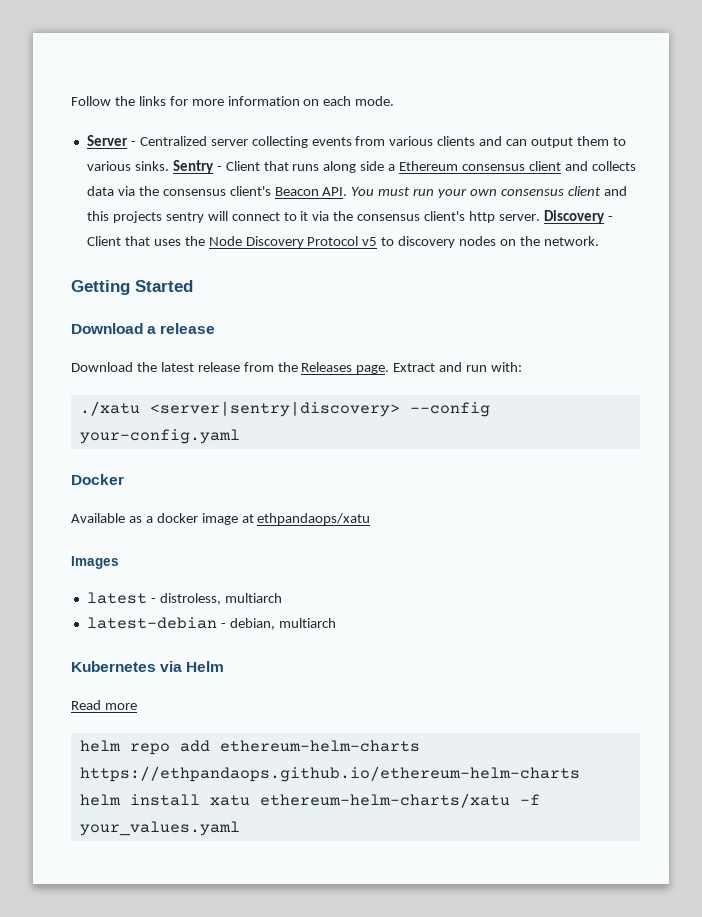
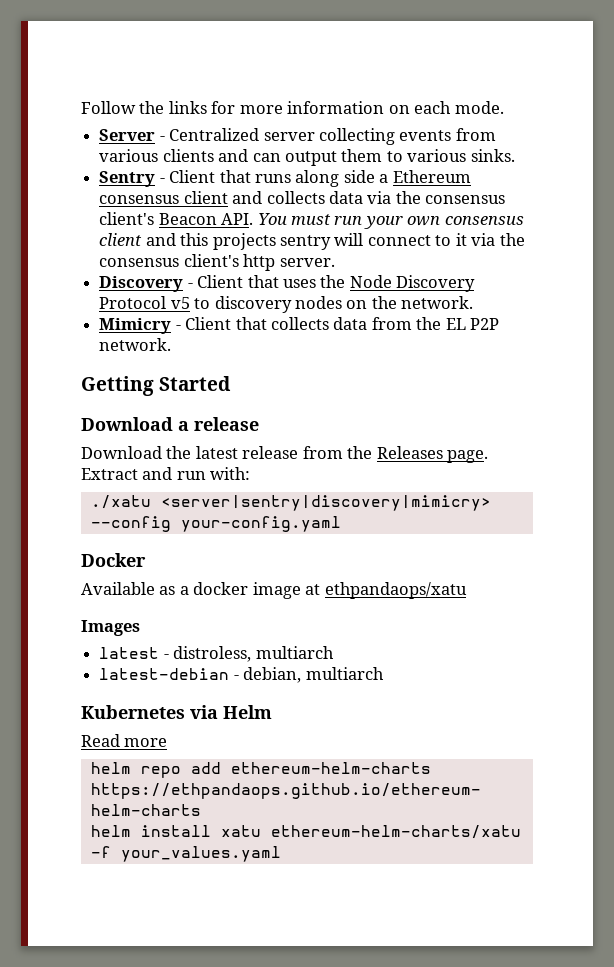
- Server - Centralized server collecting events from various clients and can output them to various sinks. Sentry - Client that runs along side a Ethereum consensus client and collects data via the consensus client's Beacon API. You must run your own consensus client and this projects sentry will connect to it via the consensus client's http server. Discovery - Client that uses the Node Discovery Protocol v5 to discovery nodes on the network.
+ Server - Centralized server collecting events from various clients and can output them to various sinks.
+ Sentry - Client that runs along side a Ethereum consensus client and collects data via the consensus client's Beacon API. You must run your own consensus client and this projects sentry will connect to it via the consensus client's http server.
+ Discovery - Client that uses the Node Discovery Protocol v5 to discovery nodes on the network.
+ Mimicry - Client that collects data from the EL P2P network.
- ./xatu <server|sentry|discovery> --config your-config.yaml
+ ./xatu <server|sentry|discovery|mimicry> --config your-config.yaml

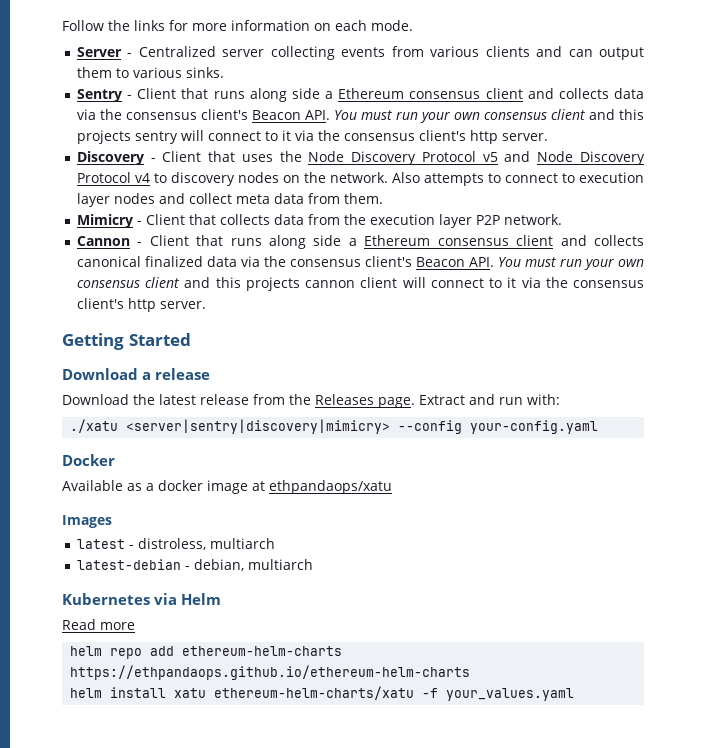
- Discovery - Client that uses the Node Discovery Protocol v5 to discovery nodes on the network.
+ Discovery - Client that uses the Node Discovery Protocol v5 and Node Discovery Protocol v4 to discovery nodes on the network. Also attempts to connect to execution layer nodes and collect meta data from them.
- Mimicry - Client that collects data from the EL P2P network.
+ Mimicry - Client that collects data from the execution layer P2P network.
+ Cannon - Client that runs along side a Ethereum consensus client and collects canonical finalized data via the consensus client's Beacon API. You must run your own consensus client and this projects cannon client will connect to it via the consensus client's http server.

